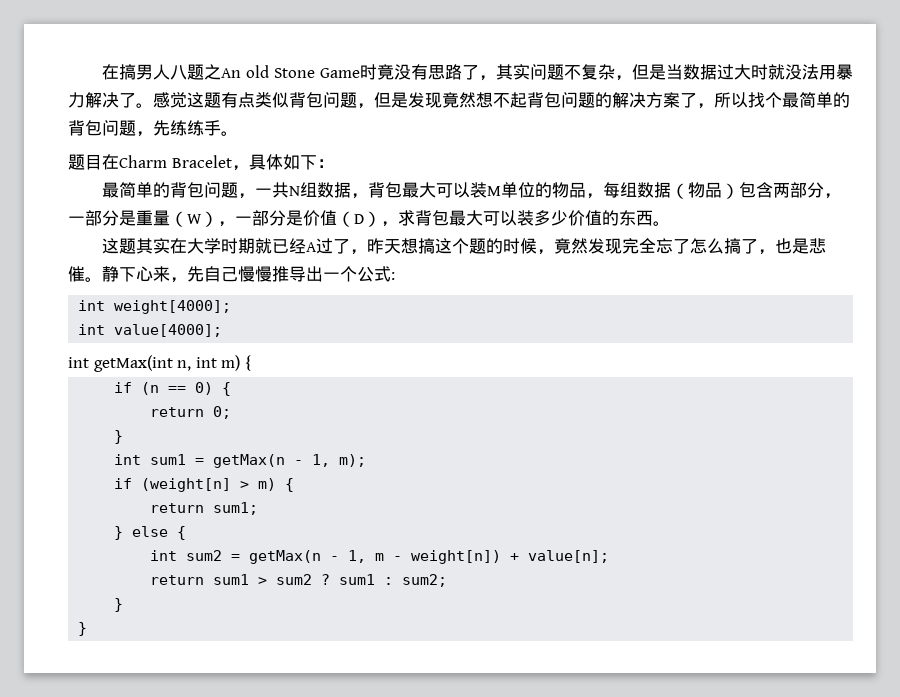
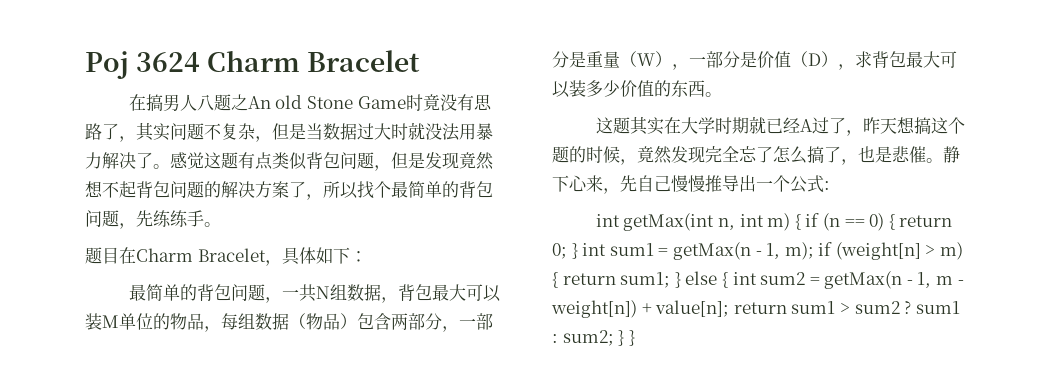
+ Poj 3624 Charm Bracelet
- int weight[4000];
- int value[4000];
- int getMax(int n, int m) {
- if (n == 0) {
- return 0;
- }
- int sum1 = getMax(n - 1, m);
- if (weight[n] > m) {
- return sum1;
- } else {
- int sum2 = getMax(n - 1, m - weight[n]) + value[n];
- return sum1 > sum2 ? sum1 : sum2;
- }
- }
+ int getMax(int n, int m) { if (n == 0) { return 0; } int sum1 = getMax(n - 1, m); if (weight[n] > m) { return sum1; } else { int sum2 = getMax(n - 1, m - weight[n]) + value[n]; return sum1 > sum2 ? sum1 : sum2; } }

